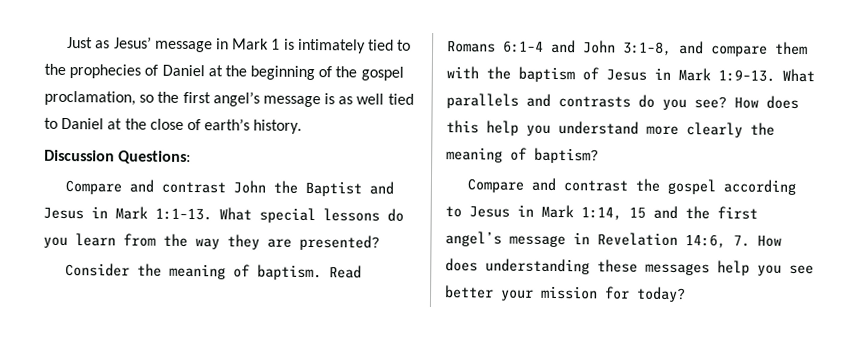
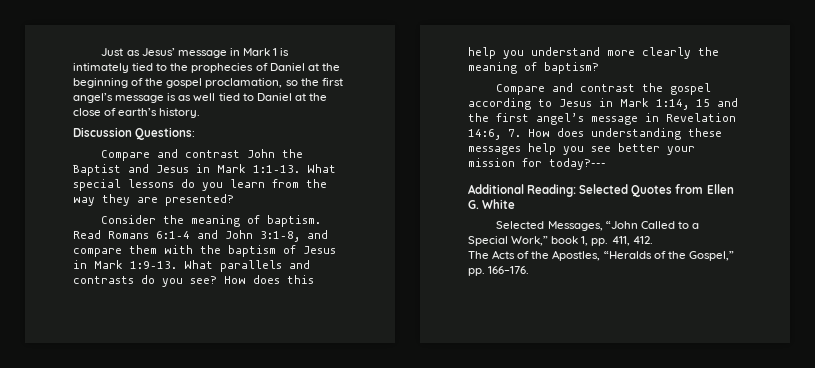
- Compare and contrast the gospel according to Jesus in Mark 1:14, 15 and the first angel’s message in Revelation 14:6, 7. How does understanding these messages help you see better your mission for today?
+ Compare and contrast the gospel according to Jesus in Mark 1:14, 15 and the first angel’s message in Revelation 14:6, 7. How does understanding these messages help you see better your mission for today?---
+ Additional Reading: Selected Quotes from Ellen G. White
+ Selected Messages, “John Called to a Special Work,” book 1, pp. 411, 412.
+ The Acts of the Apostles, “Heralds of the Gospel,” pp. 166–176.

